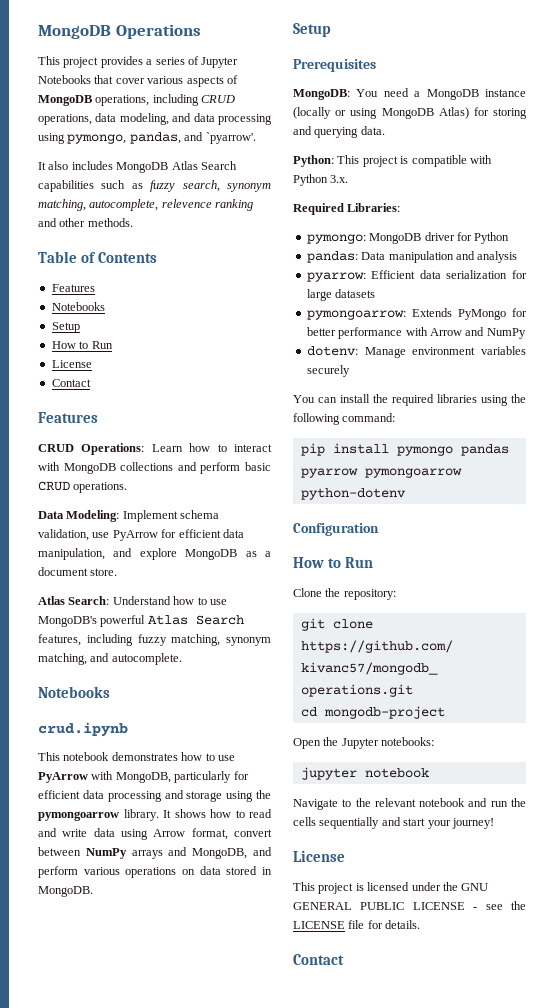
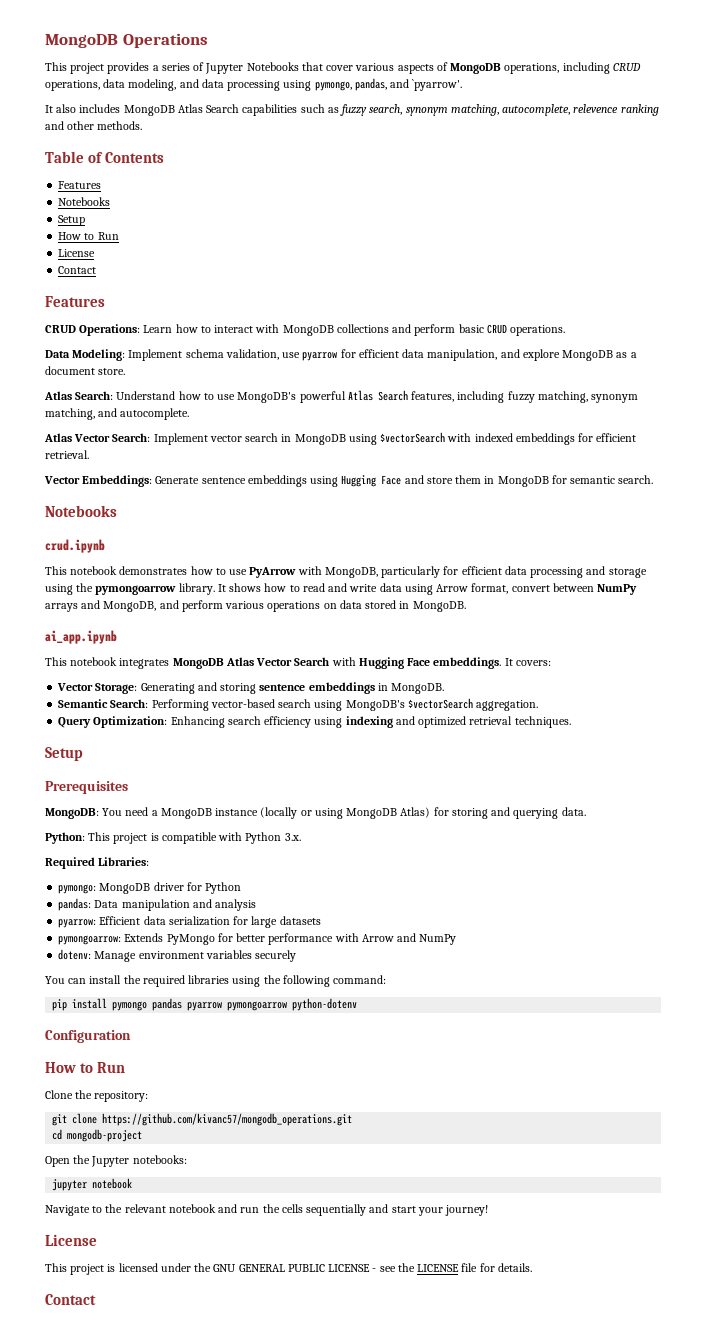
- Data Modeling: Implement schema validation, use PyArrow for efficient data manipulation, and explore MongoDB as a document store.
+ Data Modeling: Implement schema validation, use pyarrow for efficient data manipulation, and explore MongoDB as a document store.
+ Atlas Vector Search: Implement vector search in MongoDB using $vectorSearch with indexed embeddings for efficient retrieval.
+ Vector Embeddings: Generate sentence embeddings using Hugging Face and store them in MongoDB for semantic search.
+ ai_app.ipynb
+ This notebook integrates MongoDB Atlas Vector Search with Hugging Face embeddings. It covers:
+ Vector Storage: Generating and storing sentence embeddings in MongoDB.
+ Semantic Search: Performing vector-based search using MongoDB's $vectorSearch aggregation.
+ Query Optimization: Enhancing search efficiency using indexing and optimized retrieval techniques.

